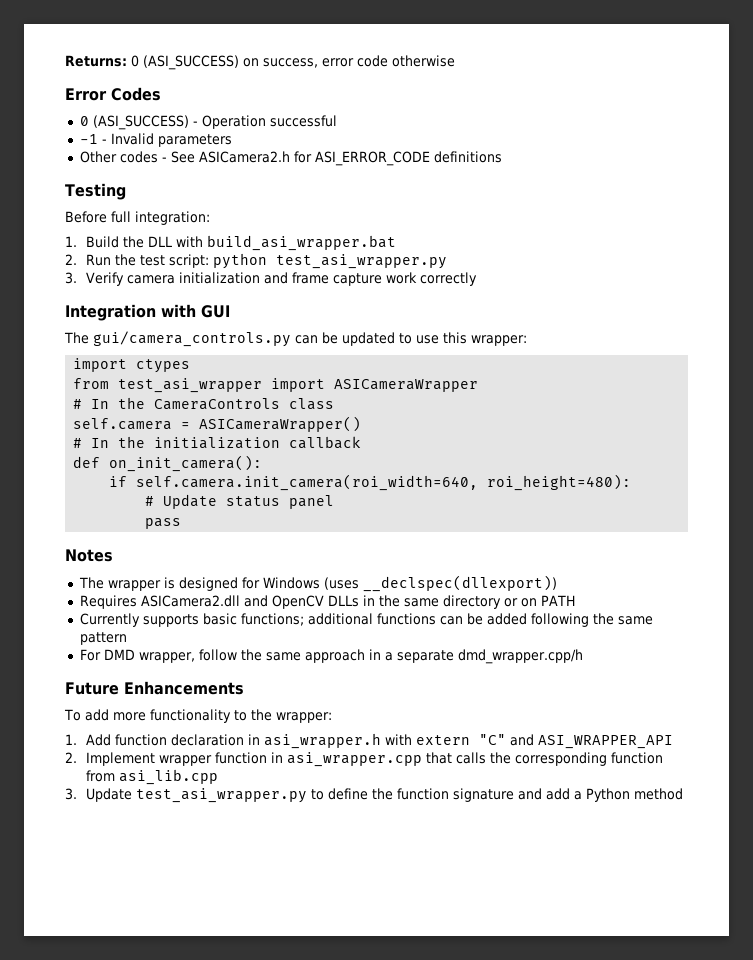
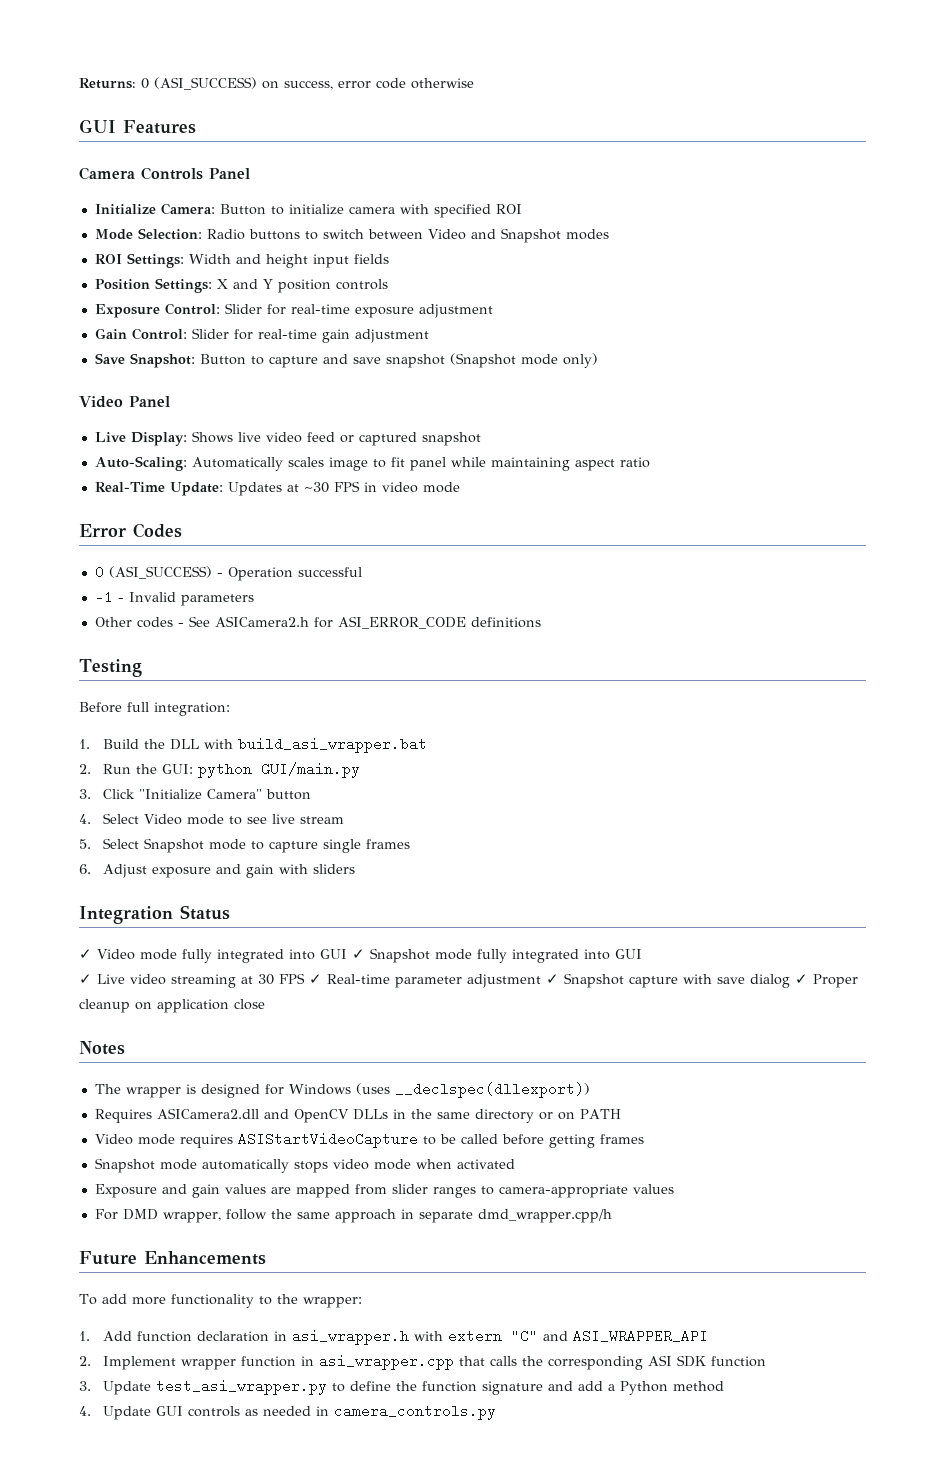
+ GUI Features
+ Camera Controls Panel
+ Initialize Camera: Button to initialize camera with specified ROI
+ Mode Selection: Radio buttons to switch between Video and Snapshot modes
+ ROI Settings: Width and height input fields
+ Position Settings: X and Y position controls
+ Exposure Control: Slider for real-time exposure adjustment
+ Gain Control: Slider for real-time gain adjustment
+ Save Snapshot: Button to capture and save snapshot (Snapshot mode only)
+ Video Panel
+ Live Display: Shows live video feed or captured snapshot
+ Auto-Scaling: Automatically scales image to fit panel while maintaining aspect ratio
+ Real-Time Update: Updates at ~30 FPS in video mode
- 2. Run the test script: python test_asi_wrapper.py
- 3. Verify camera initialization and frame capture work correctly
- Integration with GUI
- The gui/camera_controls.py can be updated to use this wrapper:
- import ctypes
- from test_asi_wrapper import ASICameraWrapper
- # In the CameraControls class
- self.camera = ASICameraWrapper()
- # In the initialization callback
- def on_init_camera():
- if self.camera.init_camera(roi_width=640, roi_height=480):
- # Update status panel
- pass
+ 2. Run the GUI: python GUI/main.py
+ 3. Click "Initialize Camera" button
+ 4. Select Video mode to see live stream
+ 5. Select Snapshot mode to capture single frames
+ 6. Adjust exposure and gain with sliders
+ Integration Status
+ ✓ Video mode fully integrated into GUI ✓ Snapshot mode fully integrated into GUI
+ ✓ Live video streaming at 30 FPS ✓ Real-time parameter adjustment ✓ Snapshot capture with save dialog ✓ Proper cleanup on application close
- Currently supports basic functions; additional functions can be added following the same pattern
+ Video mode requires ASIStartVideoCapture to be called before getting frames
+ Snapshot mode automatically stops video mode when activated
+ Exposure and gain values are mapped from slider ranges to camera-appropriate values
- For DMD wrapper, follow the same approach in a separate dmd_wrapper.cpp/h
+ For DMD wrapper, follow the same approach in separate dmd_wrapper.cpp/h
- 2. Implement wrapper function in asi_wrapper.cpp that calls the corresponding function from asi_lib.cpp
+ 2. Implement wrapper function in asi_wrapper.cpp that calls the corresponding ASI SDK function
+ 4. Update GUI controls as needed in camera_controls.py

